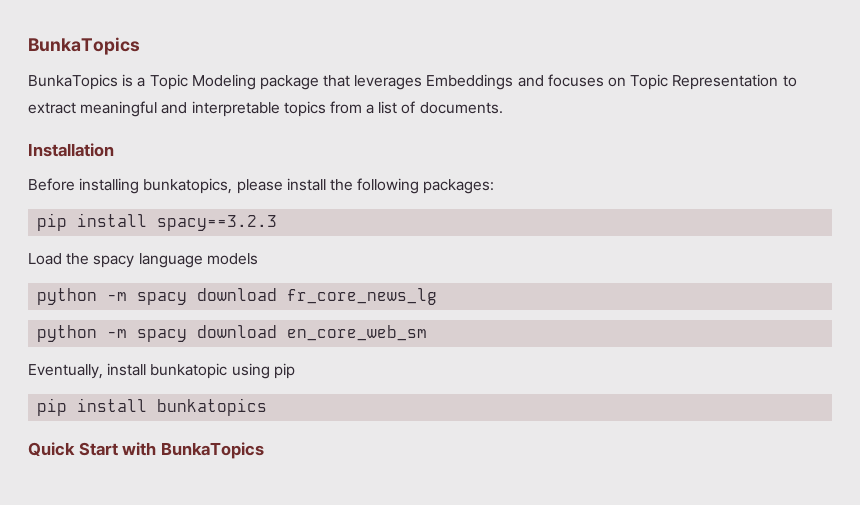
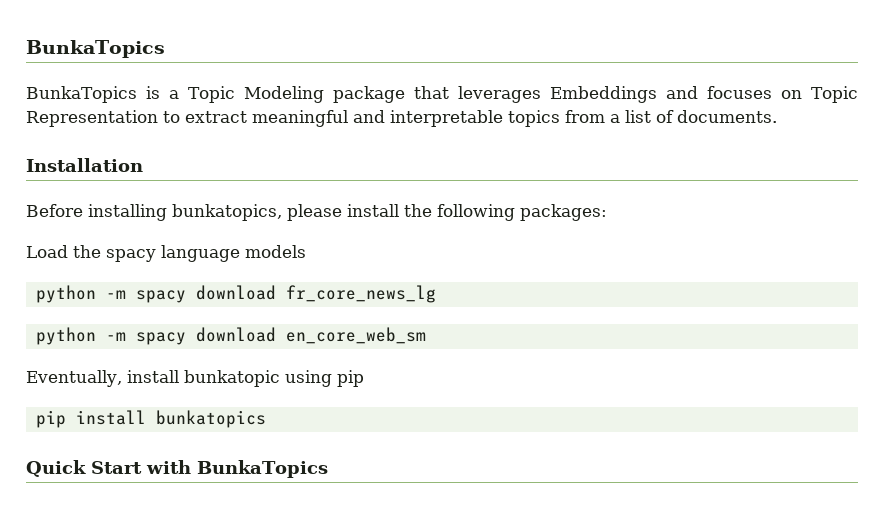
- pip install spacy==3.2.3

